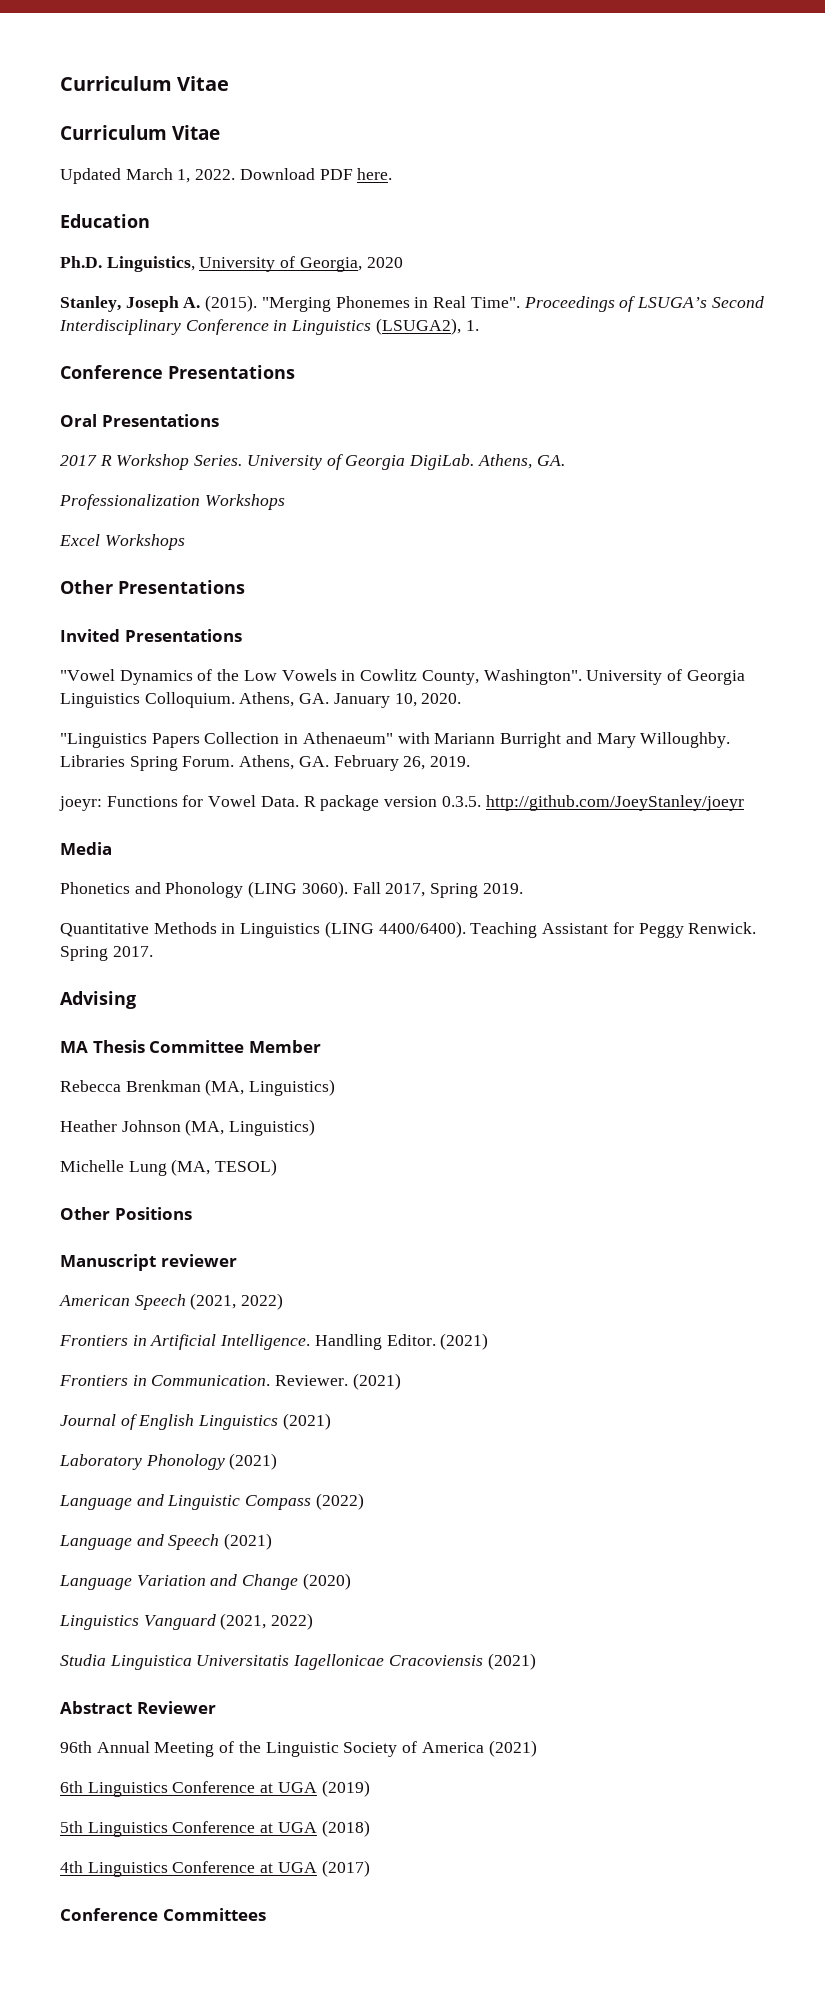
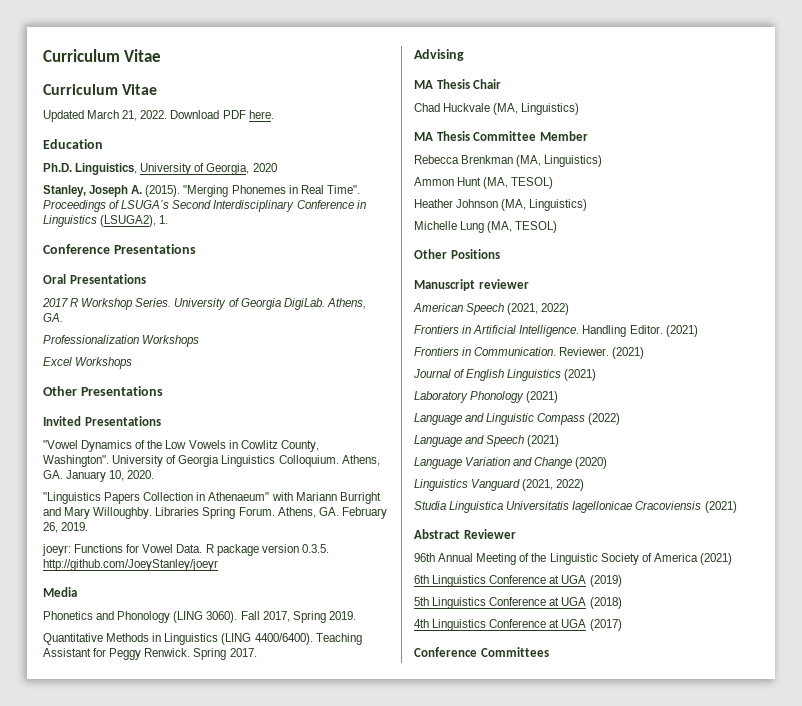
- Updated March 1, 2022.
+ Updated March 21, 2022.
+ MA Thesis Chair
+ Chad Huckvale (MA, Linguistics)
+ Ammon Hunt (MA, TESOL)

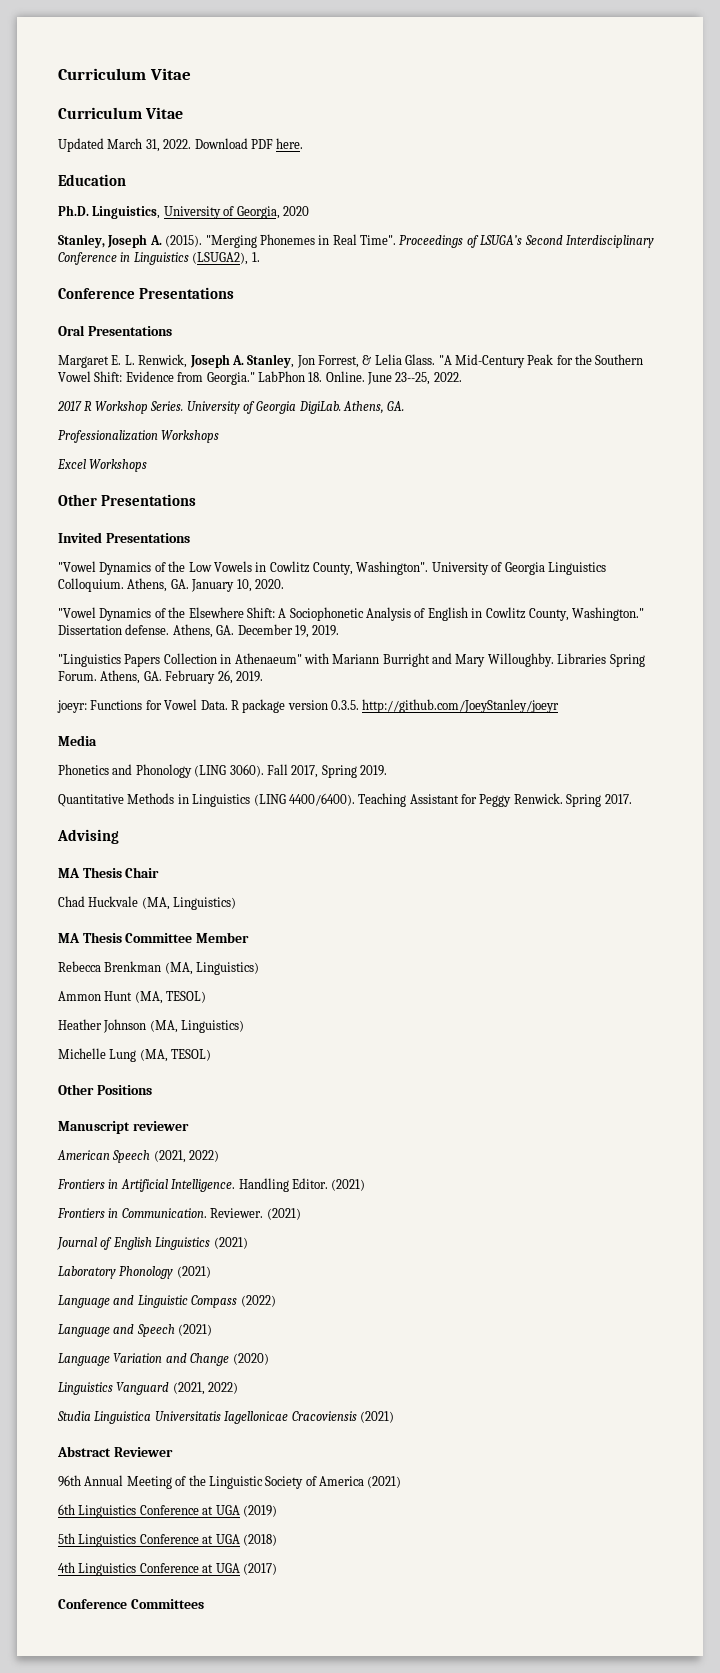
- Updated March 21, 2022.
+ Updated March 31, 2022.
+ Margaret E. L. Renwick, Joseph A. Stanley, Jon Forrest, & Lelia Glass. "A Mid-Century Peak for the Southern Vowel Shift: Evidence from Georgia." LabPhon 18. Online. June 23--25, 2022.
+ "Vowel Dynamics of the Elsewhere Shift: A Sociophonetic Analysis of English in Cowlitz County, Washington." Dissertation defense. Athens, GA. December 19, 2019.

